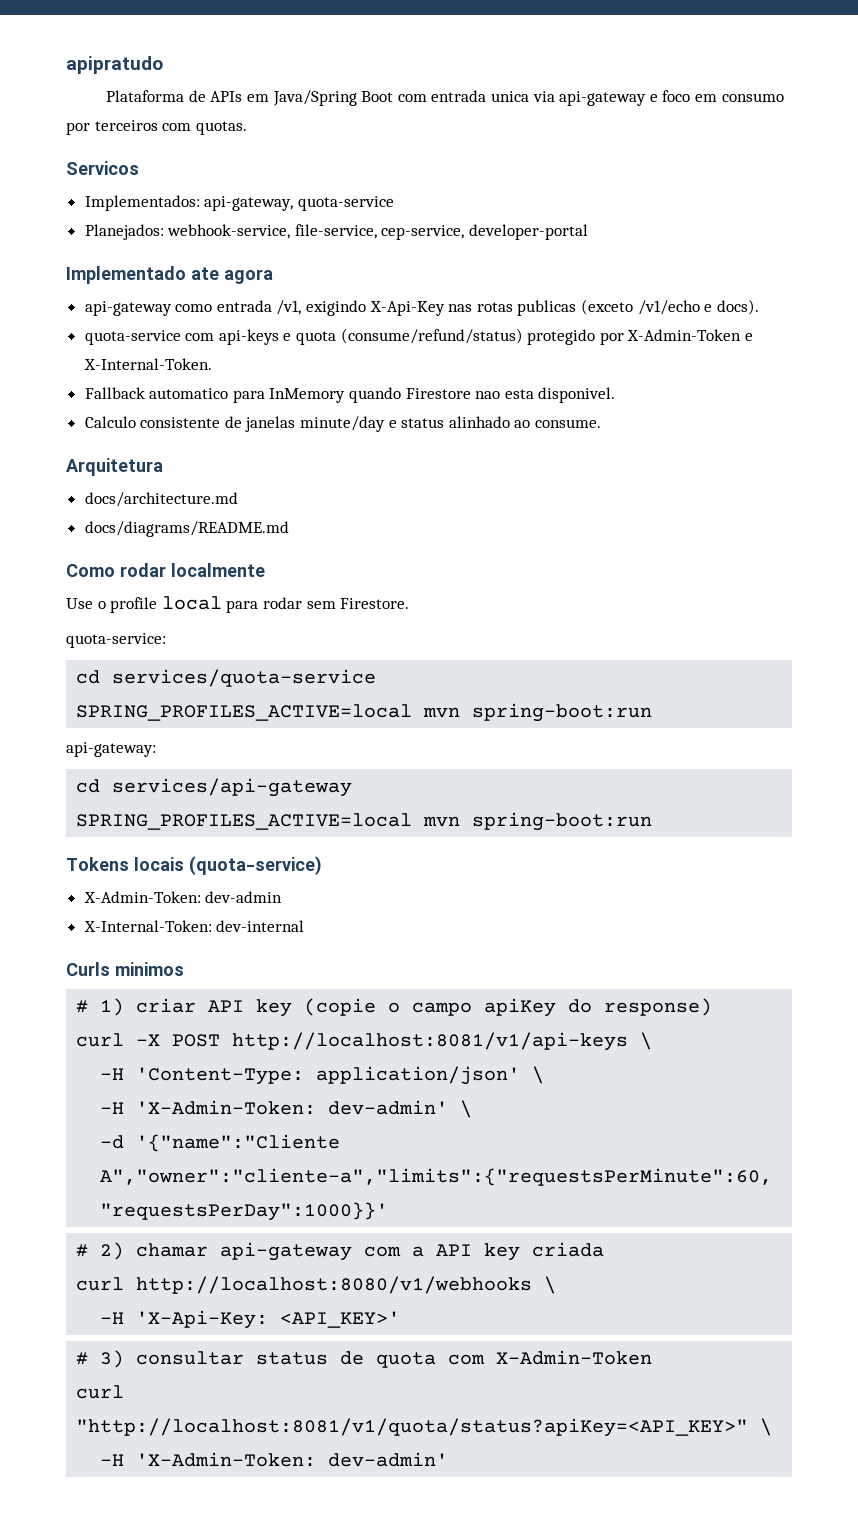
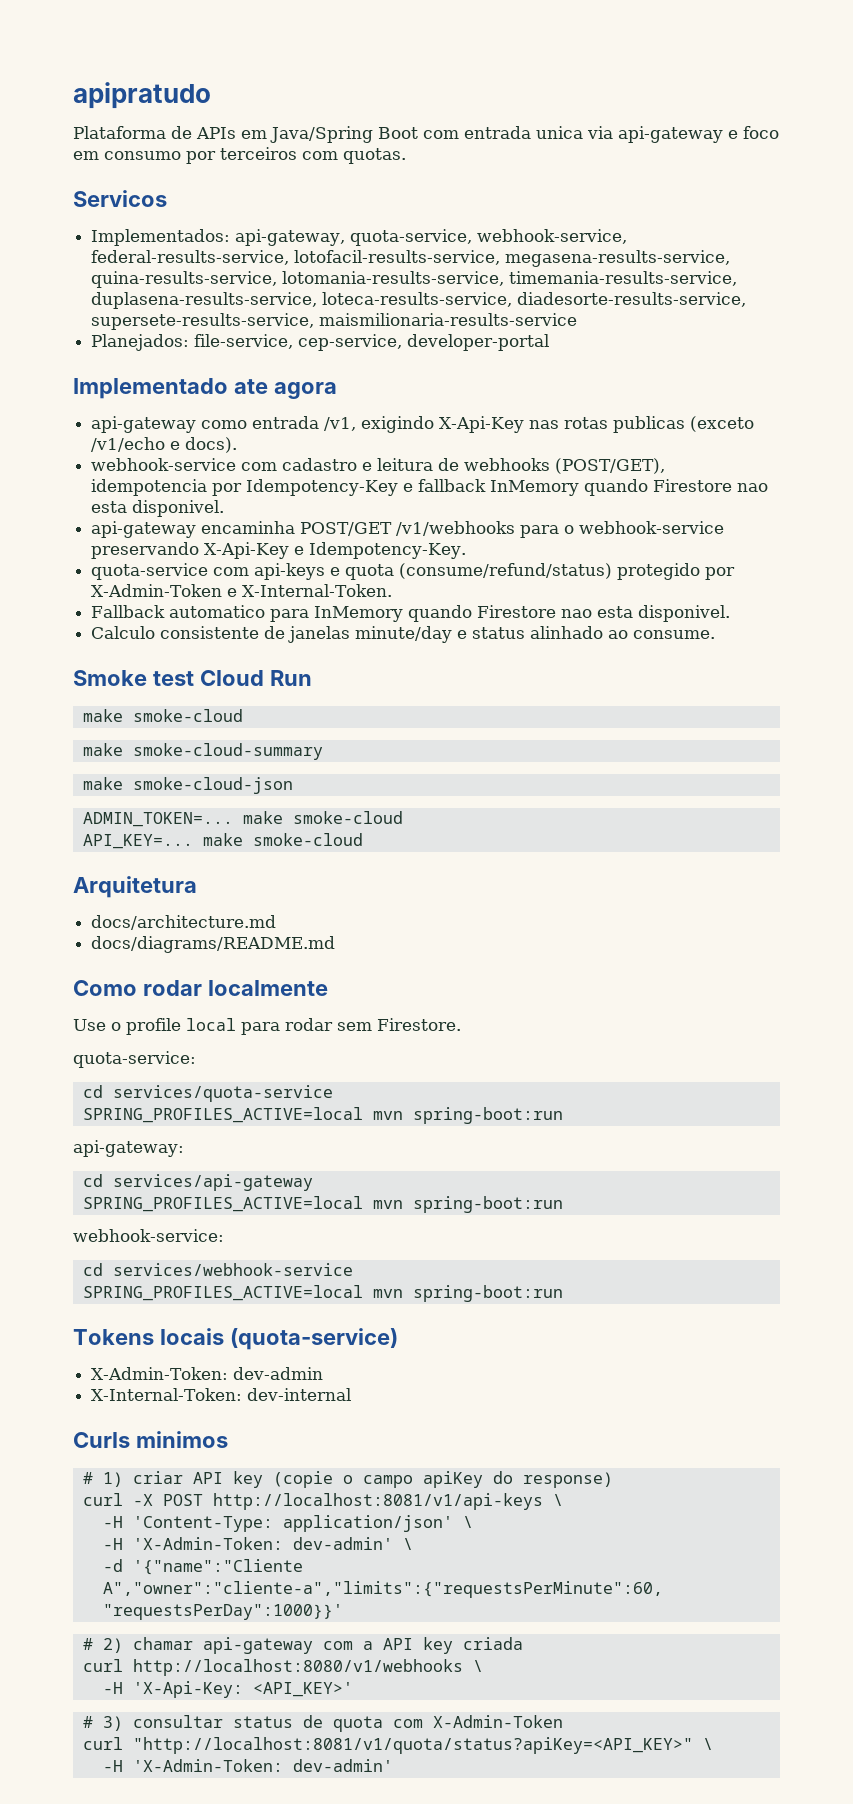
- Implementados: api-gateway, quota-service
+ Implementados: api-gateway, quota-service, webhook-service, federal-results-service, lotofacil-results-service, megasena-results-service, quina-results-service, lotomania-results-service, timemania-results-service, duplasena-results-service, loteca-results-service, diadesorte-results-service, supersete-results-service, maismilionaria-results-service
- Planejados: webhook-service, file-service, cep-service, developer-portal
+ Planejados: file-service, cep-service, developer-portal
+ webhook-service com cadastro e leitura de webhooks (POST/GET), idempotencia por Idempotency-Key e fallback InMemory quando Firestore nao esta disponivel.
+ api-gateway encaminha POST/GET /v1/webhooks para o webhook-service preservando X-Api-Key e Idempotency-Key.
+ Smoke test Cloud Run
+ make smoke-cloud
+ make smoke-cloud-summary
+ make smoke-cloud-json
+ ADMIN_TOKEN=... make smoke-cloud
+ API_KEY=... make smoke-cloud
+ webhook-service:
+ cd services/webhook-service
+ SPRING_PROFILES_ACTIVE=local mvn spring-boot:run

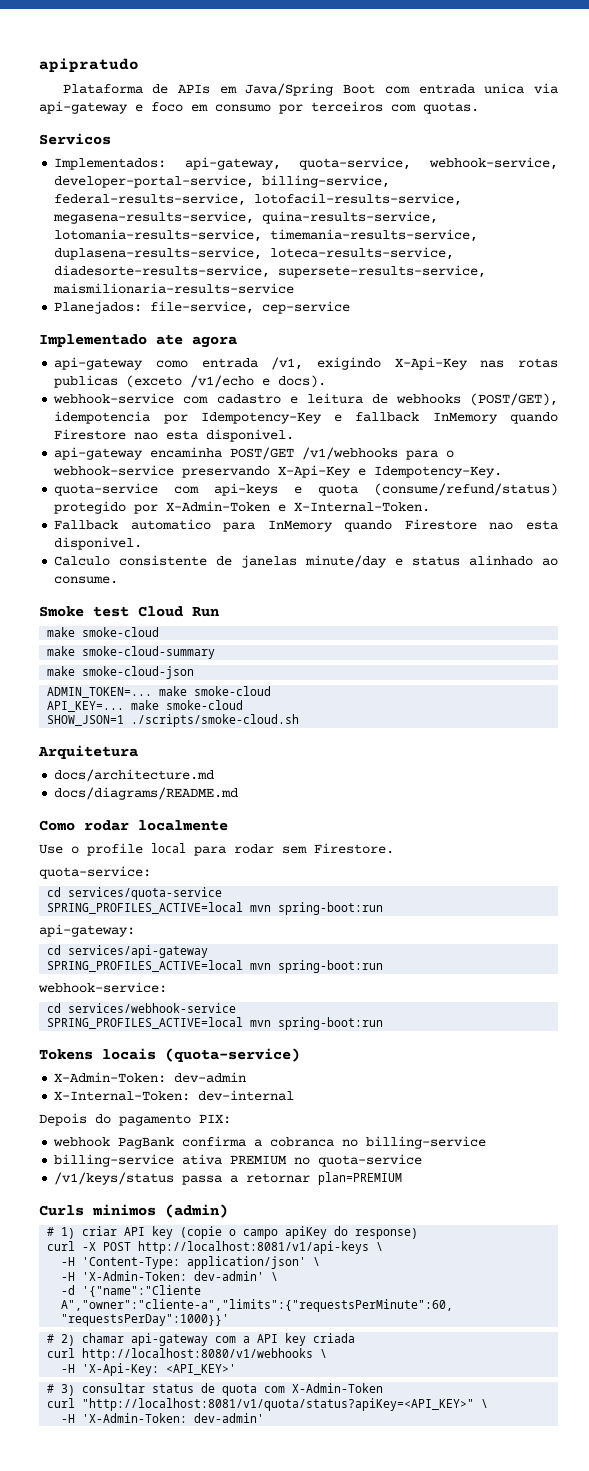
- Implementados: api-gateway, quota-service, webhook-service, federal-results-service, lotofacil-results-service, megasena-results-service, quina-results-service, lotomania-results-service, timemania-results-service, duplasena-results-service, loteca-results-service, diadesorte-results-service, supersete-results-service, maismilionaria-results-service
+ Implementados: api-gateway, quota-service, webhook-service, developer-portal-service, billing-service, federal-results-service, lotofacil-results-service, megasena-results-service, quina-results-service, lotomania-results-service, timemania-results-service, duplasena-results-service, loteca-results-service, diadesorte-results-service, supersete-results-service, maismilionaria-results-service
- Planejados: file-service, cep-service, developer-portal
+ Planejados: file-service, cep-service
+ SHOW_JSON=1 ./scripts/smoke-cloud.sh
+ Depois do pagamento PIX:
+ webhook PagBank confirma a cobranca no billing-service
+ billing-service ativa PREMIUM no quota-service
+ /v1/keys/status passa a retornar plan=PREMIUM
- Curls minimos
+ Curls minimos (admin)

